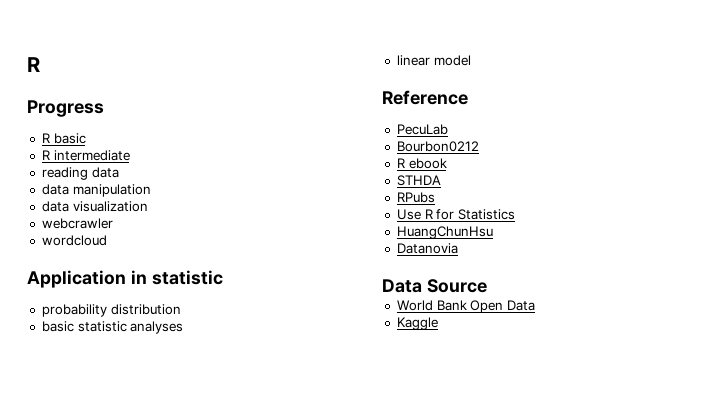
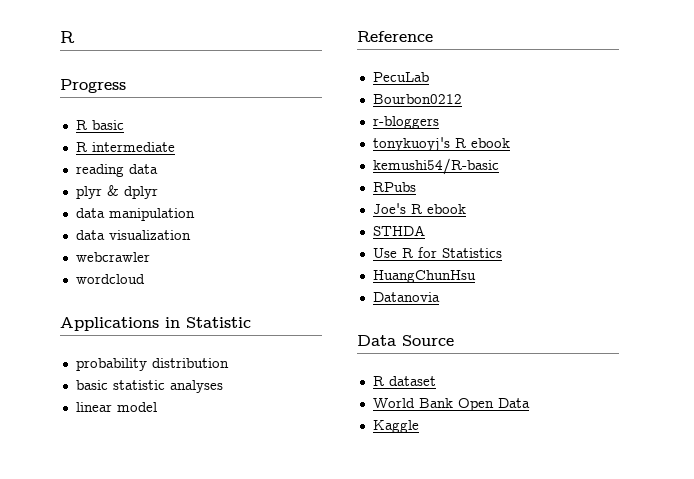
+ plyr & dplyr
- Application in statistic
+ Applications in Statistic
- R ebook
+ r-bloggers
+ tonykuoyj's R ebook
+ kemushi54/R-basic
+ RPubs
+ Joe's R ebook
- RPubs
+ R dataset

